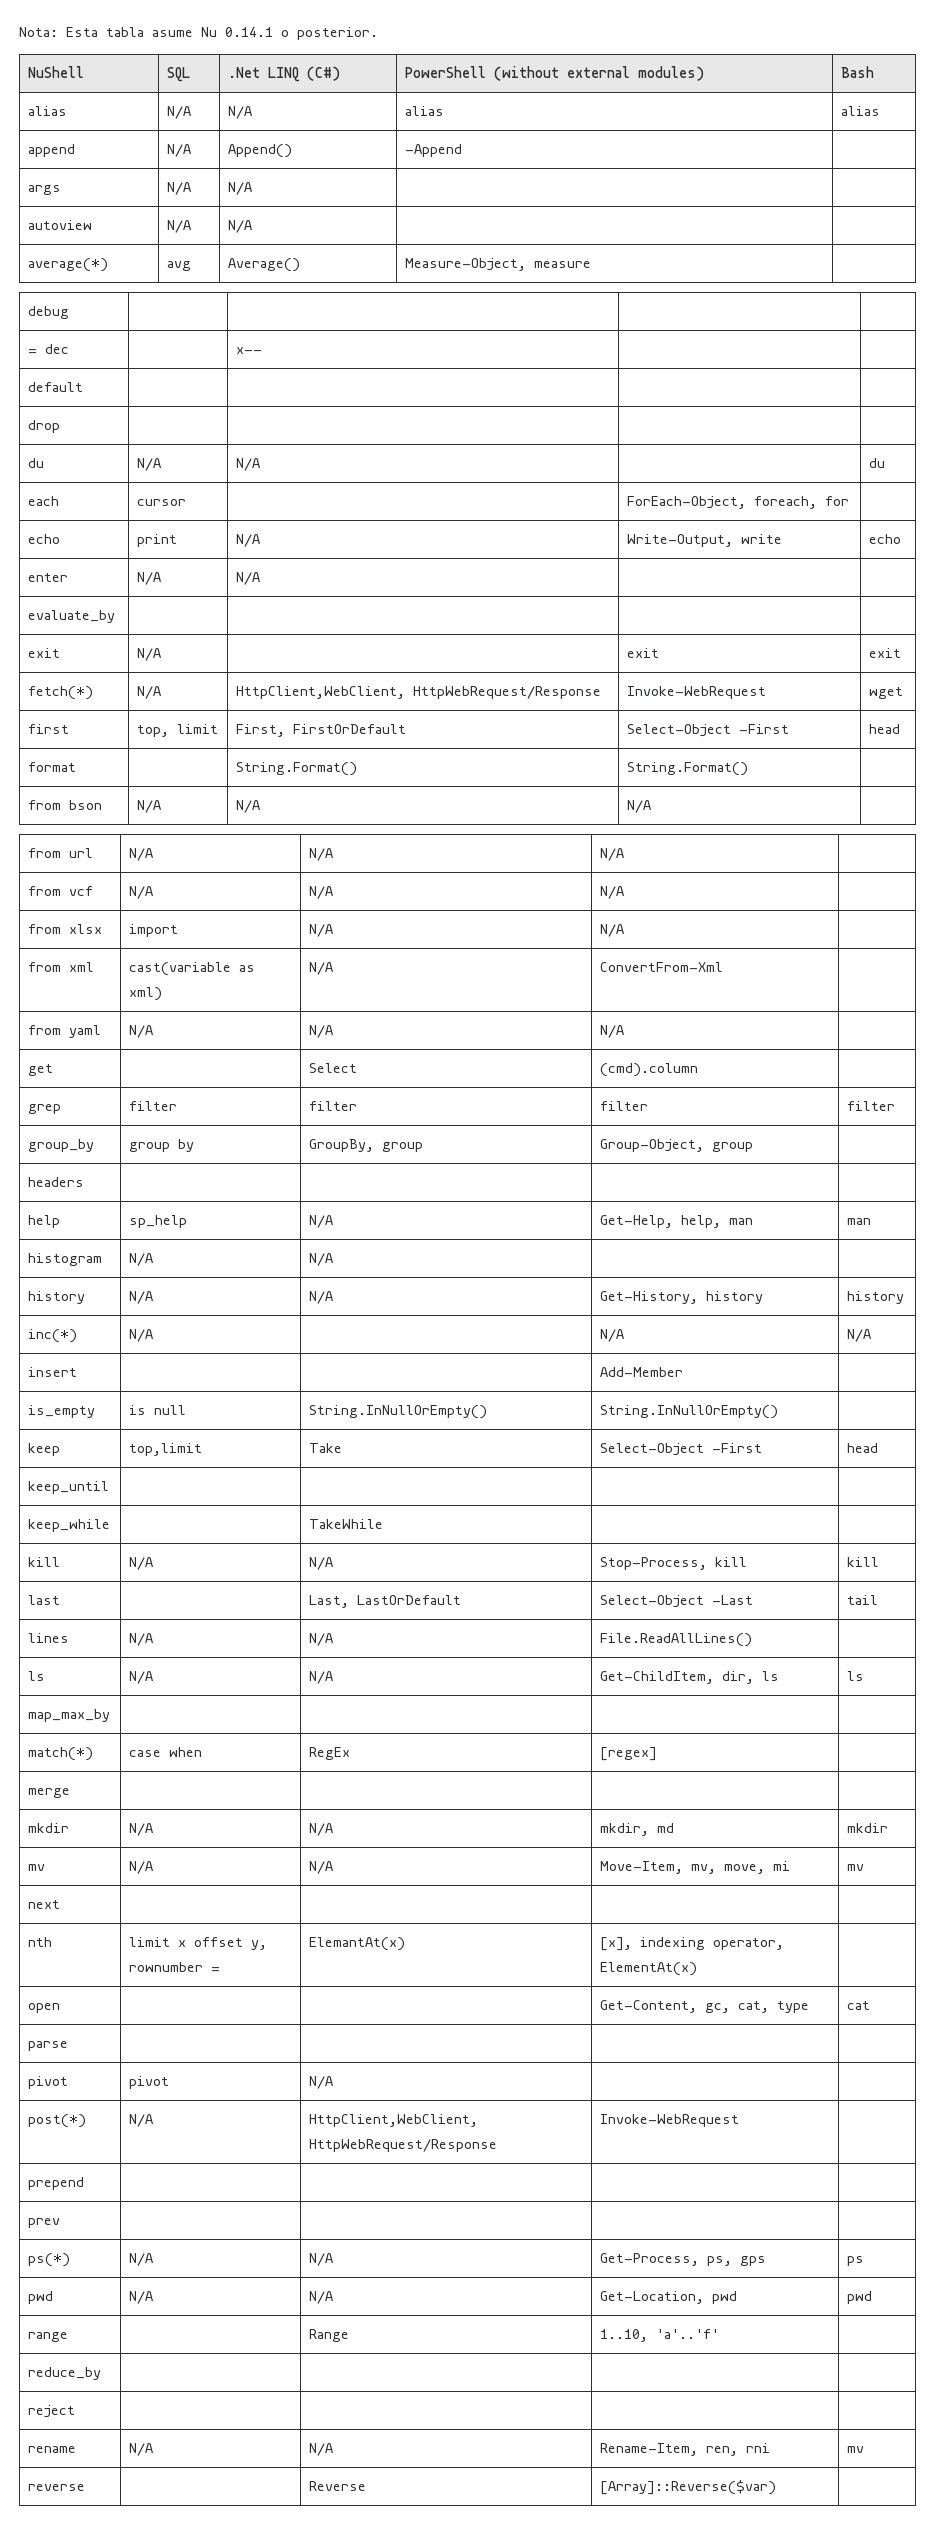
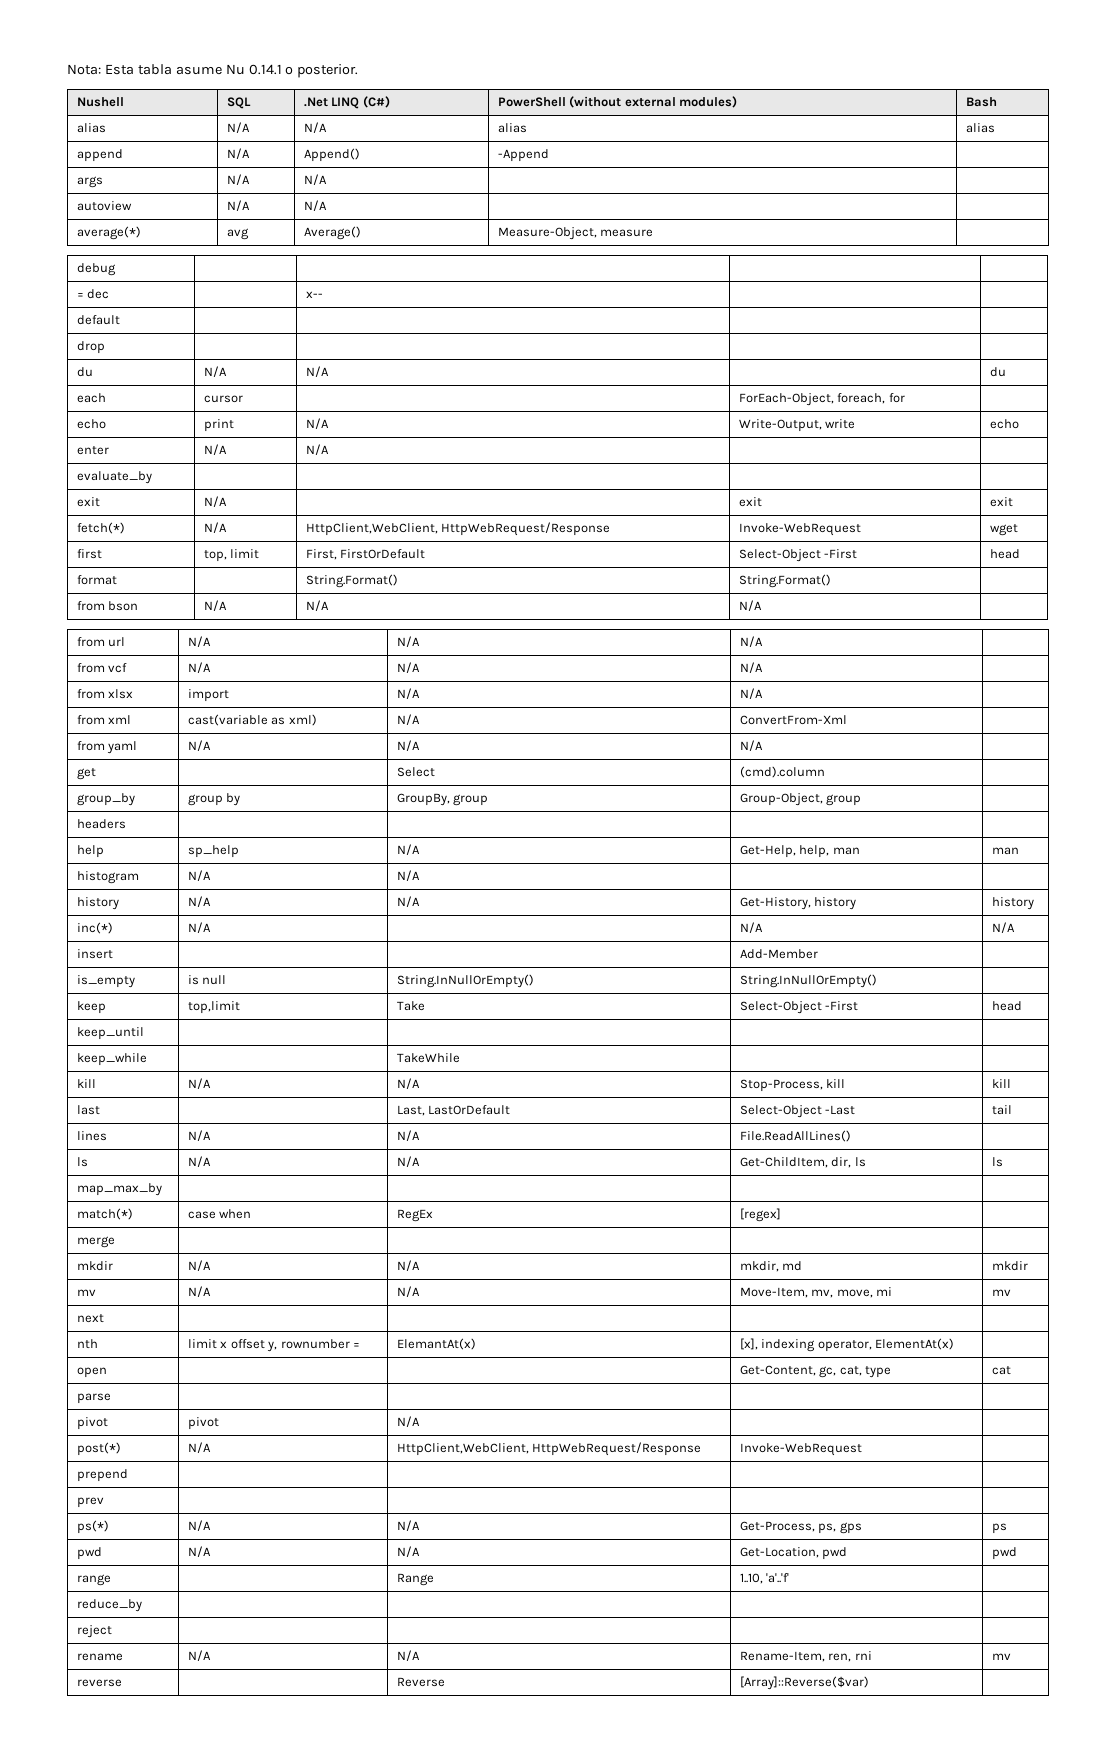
- NuShell | SQL | .Net LINQ (C#) | PowerShell (without external modules) | Bash
+ Nushell | SQL | .Net LINQ (C#) | PowerShell (without external modules) | Bash
- grep | filter | filter | filter | filter

